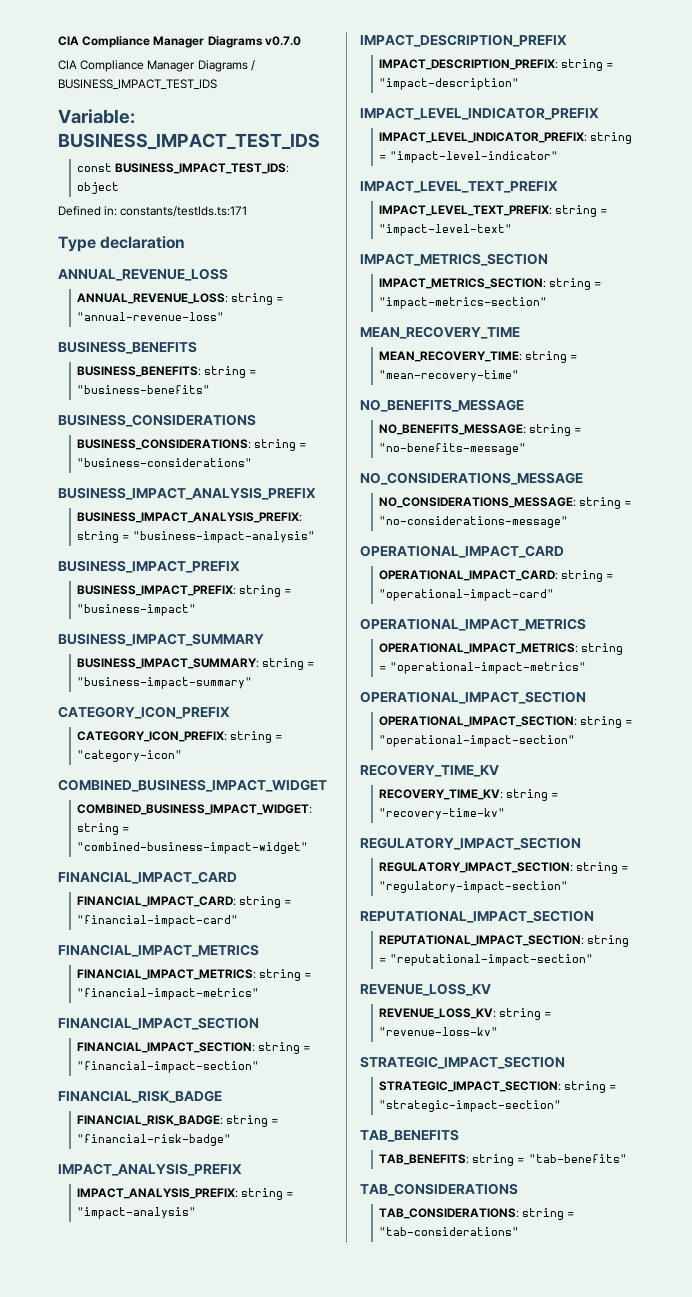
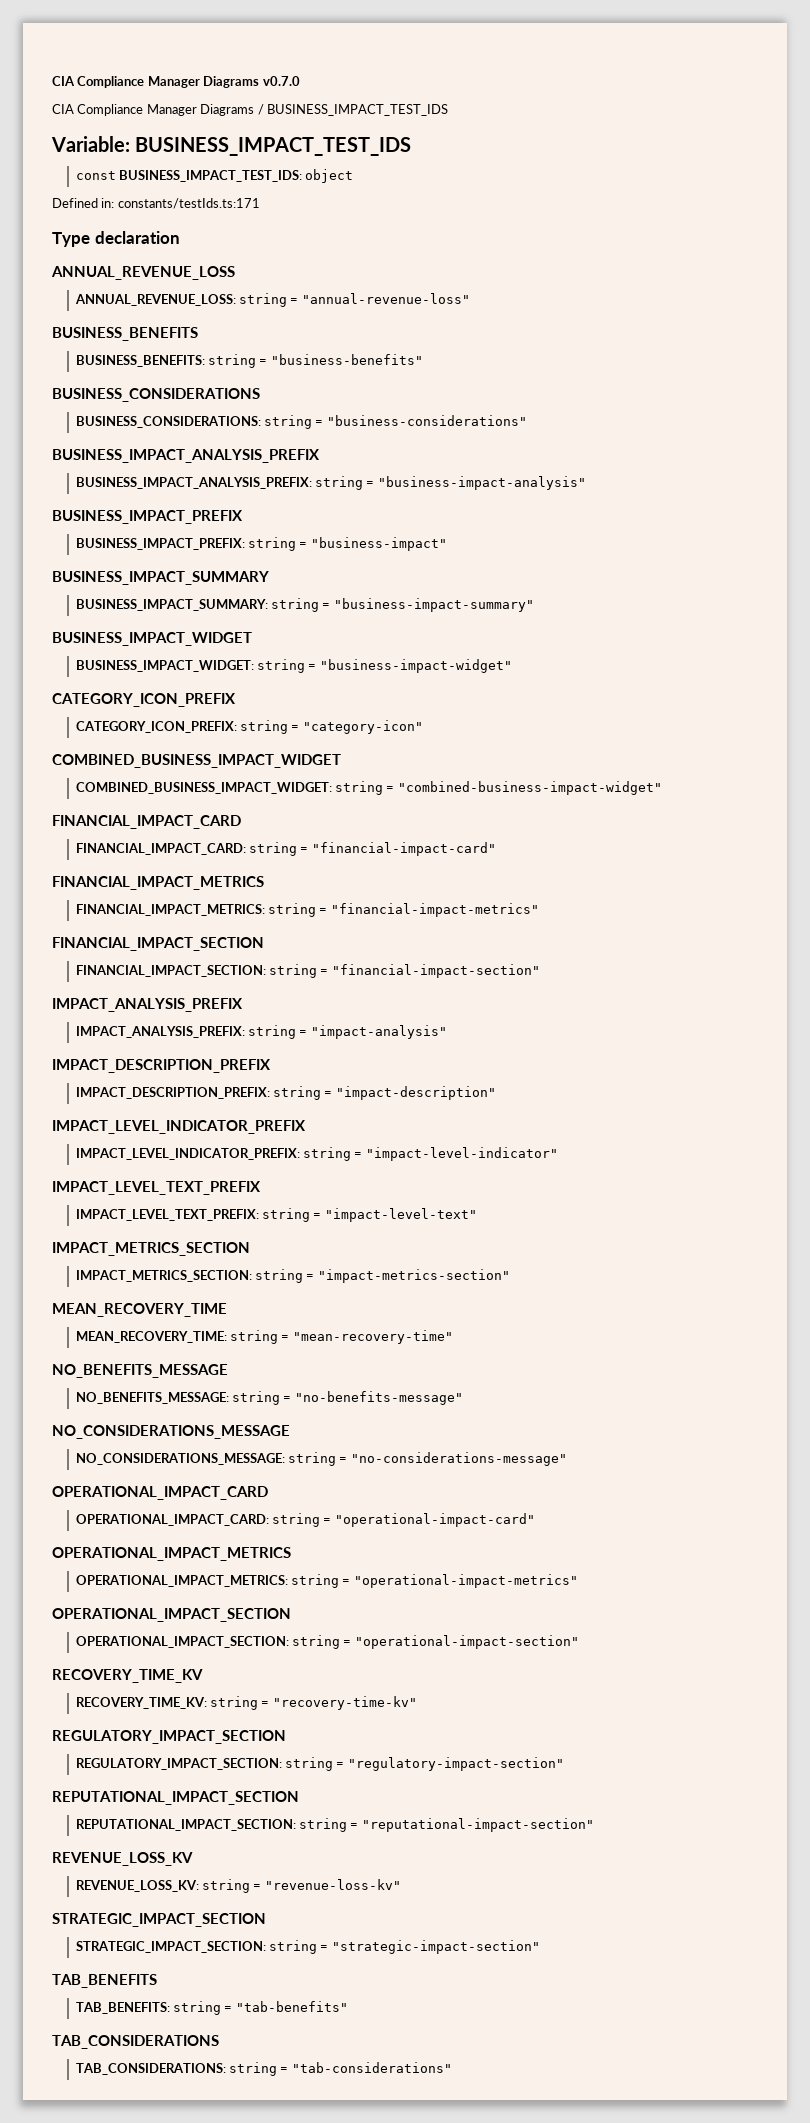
+ BUSINESS_IMPACT_WIDGET
+ BUSINESS_IMPACT_WIDGET: string = "business-impact-widget"
- FINANCIAL_RISK_BADGE
- FINANCIAL_RISK_BADGE: string = "financial-risk-badge"

